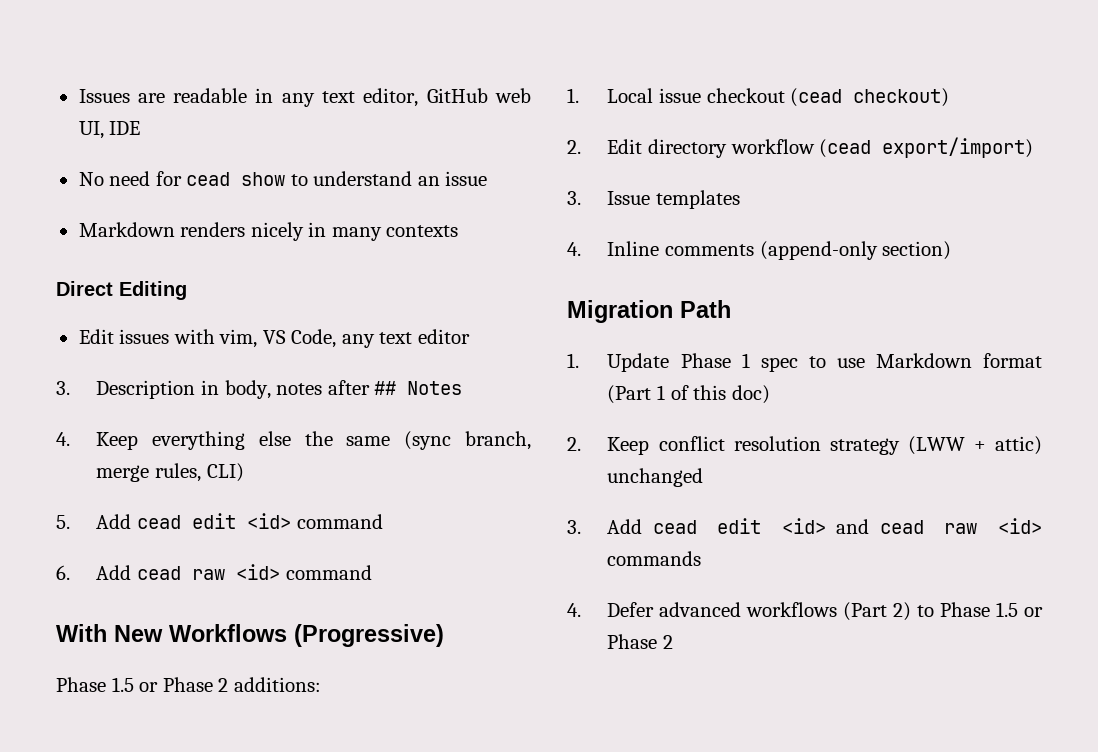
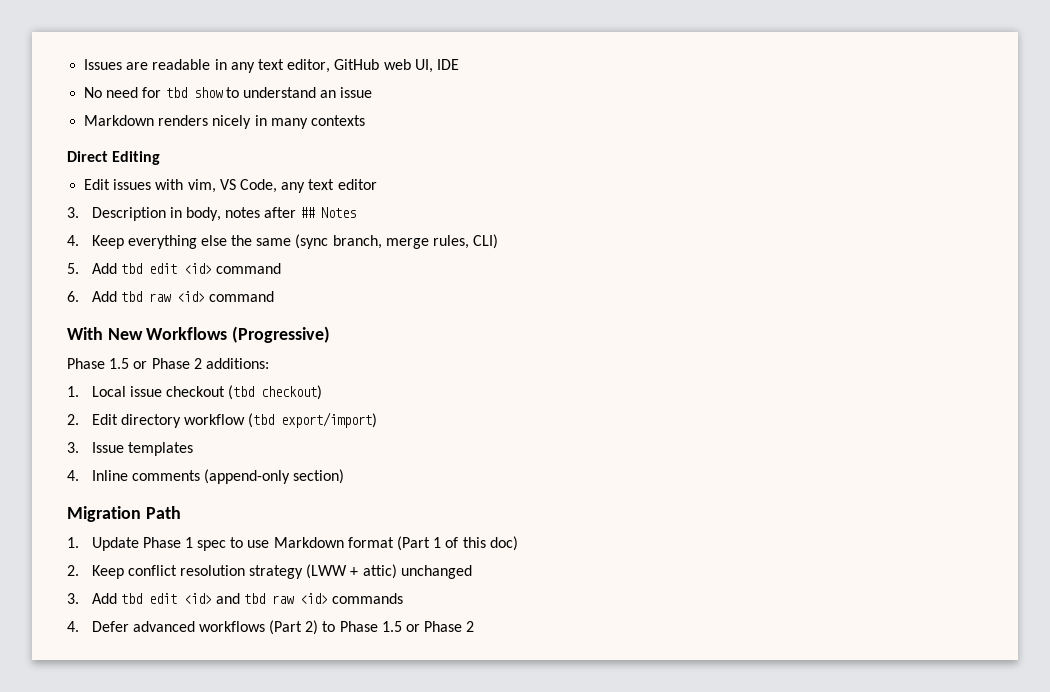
- No need for cead show to understand an issue
+ No need for tbd show to understand an issue
- 5. Add cead edit <id> command
+ 5. Add tbd edit <id> command
- 6. Add cead raw <id> command
+ 6. Add tbd raw <id> command
- 1. Local issue checkout (cead checkout)
+ 1. Local issue checkout (tbd checkout)
- 2. Edit directory workflow (cead export/import)
+ 2. Edit directory workflow (tbd export/import)
- 3. Add cead edit <id> and cead raw <id> commands
+ 3. Add tbd edit <id> and tbd raw <id> commands

